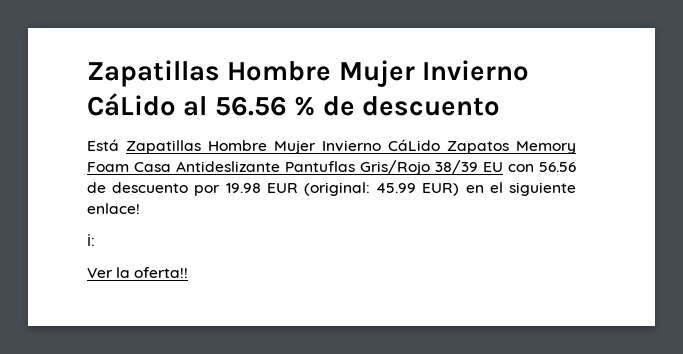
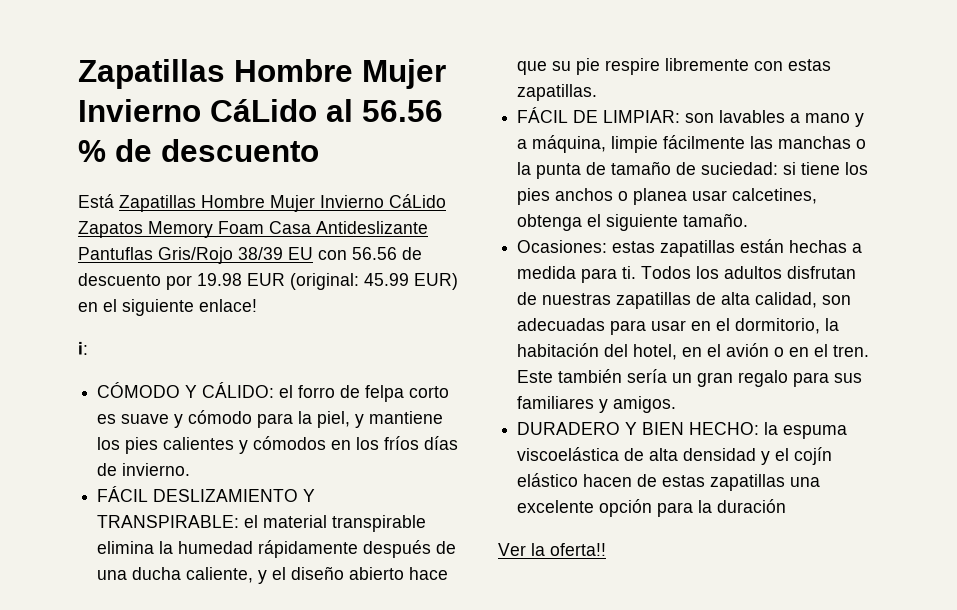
+ CÓMODO Y CÁLIDO: el forro de felpa corto es suave y cómodo para la piel, y mantiene los pies calientes y cómodos en los fríos días de invierno.
+ FÁCIL DESLIZAMIENTO Y TRANSPIRABLE: el material transpirable elimina la humedad rápidamente después de una ducha caliente, y el diseño abierto hace que su pie respire libremente con estas zapatillas.
+ FÁCIL DE LIMPIAR: son lavables a mano y a máquina, limpie fácilmente las manchas o la punta de tamaño de suciedad: si tiene los pies anchos o planea usar calcetines, obtenga el siguiente tamaño.
+ Ocasiones: estas zapatillas están hechas a medida para ti. Todos los adultos disfrutan de nuestras zapatillas de alta calidad, son adecuadas para usar en el dormitorio, la habitación del hotel, en el avión o en el tren. Este también sería un gran regalo para sus familiares y amigos.
+ DURADERO Y BIEN HECHO: la espuma viscoelástica de alta densidad y el cojín elástico hacen de estas zapatillas una excelente opción para la duración

